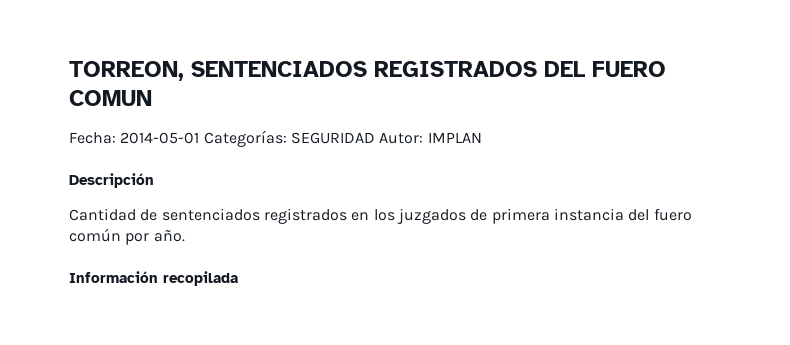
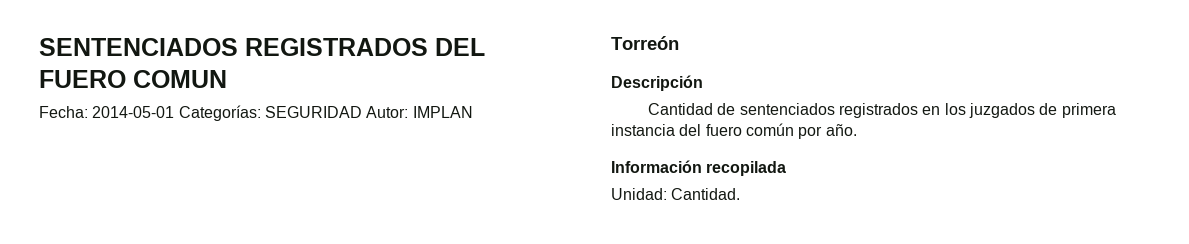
- TORREON, SENTENCIADOS REGISTRADOS DEL FUERO COMUN
+ SENTENCIADOS REGISTRADOS DEL FUERO COMUN
+ Torreón
+ Unidad: Cantidad.

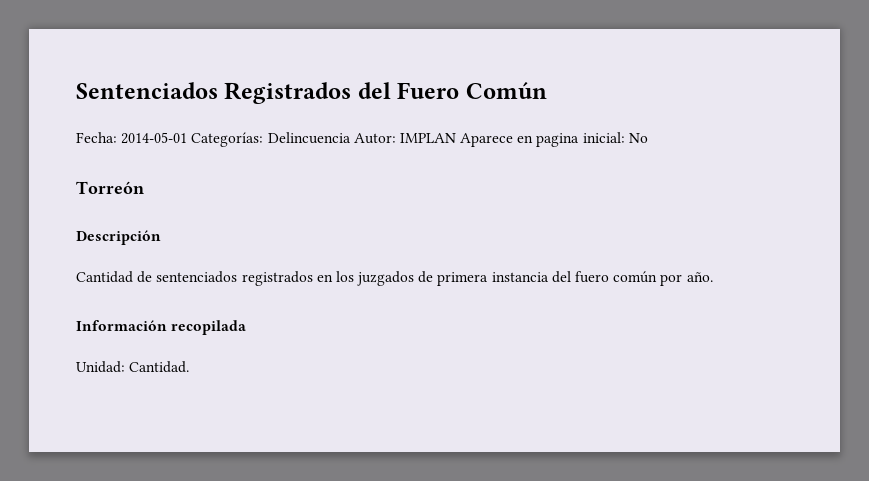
- SENTENCIADOS REGISTRADOS DEL FUERO COMUN
+ Sentenciados Registrados del Fuero Común
- Fecha: 2014-05-01 Categorías: SEGURIDAD Autor: IMPLAN
+ Fecha: 2014-05-01 Categorías: Delincuencia Autor: IMPLAN Aparece en pagina inicial: No

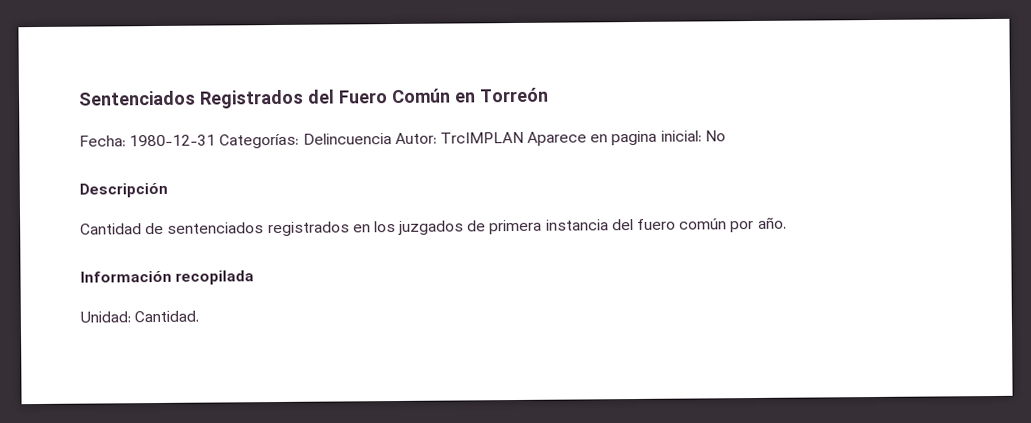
- Sentenciados Registrados del Fuero Común
+ Sentenciados Registrados del Fuero Común en Torreón
- Fecha: 2014-05-01 Categorías: Delincuencia Autor: IMPLAN Aparece en pagina inicial: No
+ Fecha: 1980-12-31 Categorías: Delincuencia Autor: TrcIMPLAN Aparece en pagina inicial: No
- Torreón

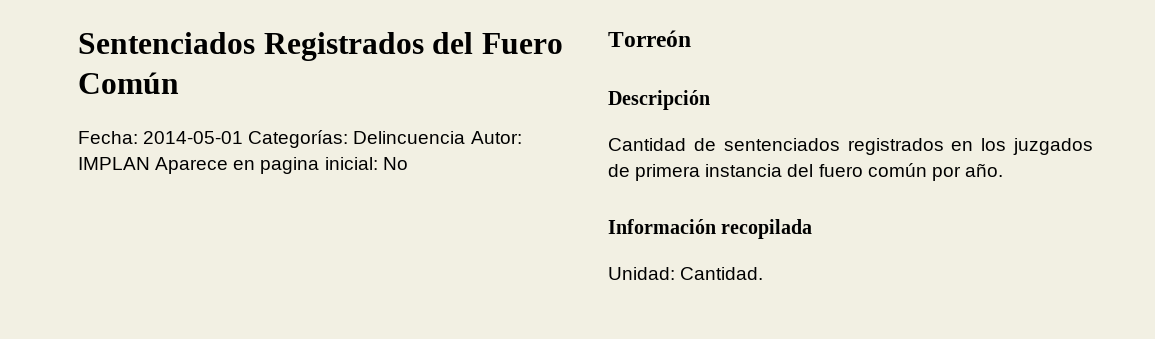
- Sentenciados Registrados del Fuero Común en Torreón
+ Sentenciados Registrados del Fuero Común
- Fecha: 1980-12-31 Categorías: Delincuencia Autor: TrcIMPLAN Aparece en pagina inicial: No
+ Fecha: 2014-05-01 Categorías: Delincuencia Autor: IMPLAN Aparece en pagina inicial: No
+ Torreón

